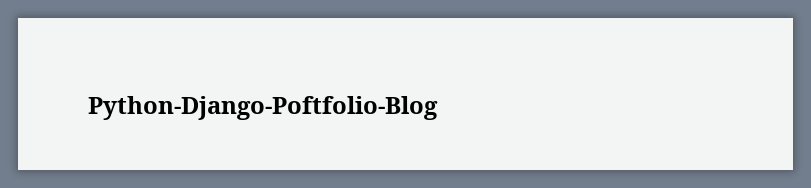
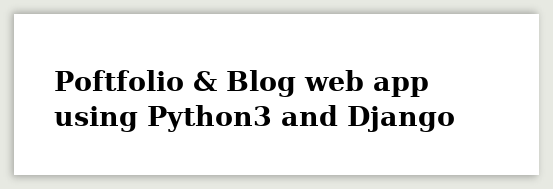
- Python-Django-Poftfolio-Blog
+ Poftfolio & Blog web app using Python3 and Django

